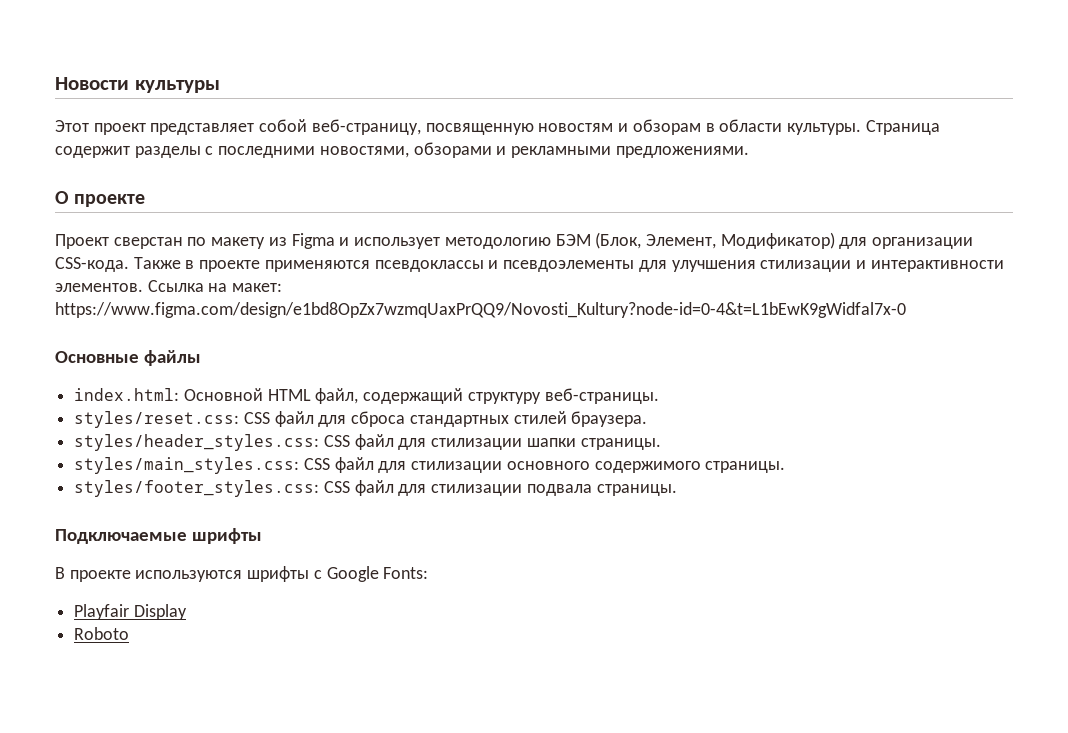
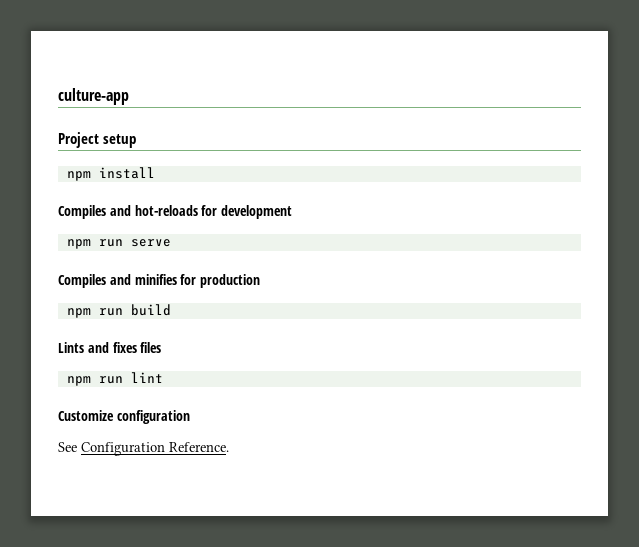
- Новости культуры
- Этот проект представляет собой веб-страницу, посвященную новостям и обзорам в области культуры. Страница содержит разделы с последними новостями, обзорами и рекламными предложениями.
- О проекте
- Проект сверстан по макету из Figma и использует методологию БЭМ (Блок, Элемент, Модификатор) для организации CSS-кода. Также в проекте применяются псевдоклассы и псевдоэлементы для улучшения стилизации и интерактивности элементов. Ссылка на макет: https://www.figma.com/design/e1bd8OpZx7wzmqUaxPrQQ9/Novosti_Kultury?node-id=0-4&t=L1bEwK9gWidfal7x-0
- Основные файлы
- index.html: Основной HTML файл, содержащий структуру веб-страницы.
- styles/reset.css: CSS файл для сброса стандартных стилей браузера.
- styles/header_styles.css: CSS файл для стилизации шапки страницы.
- styles/main_styles.css: CSS файл для стилизации основного содержимого страницы.
- styles/footer_styles.css: CSS файл для стилизации подвала страницы.
- Подключаемые шрифты
- В проекте используются шрифты с Google Fonts:
- Playfair Display
- Roboto
+ culture-app
+ Project setup
+ npm install
+ Compiles and hot-reloads for development
+ npm run serve
+ Compiles and minifies for production
+ npm run build
+ Lints and fixes files
+ npm run lint
+ Customize configuration
+ See Configuration Reference.

